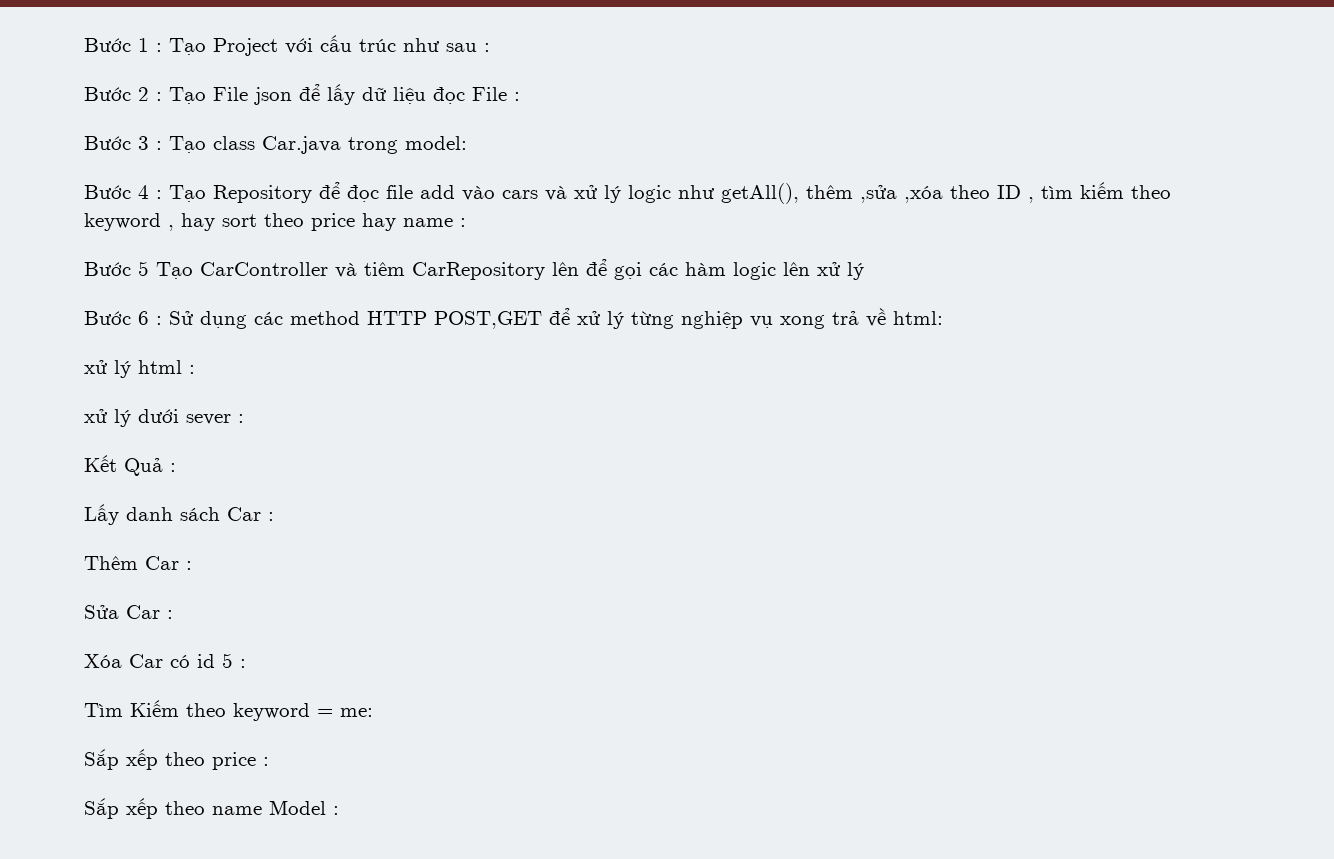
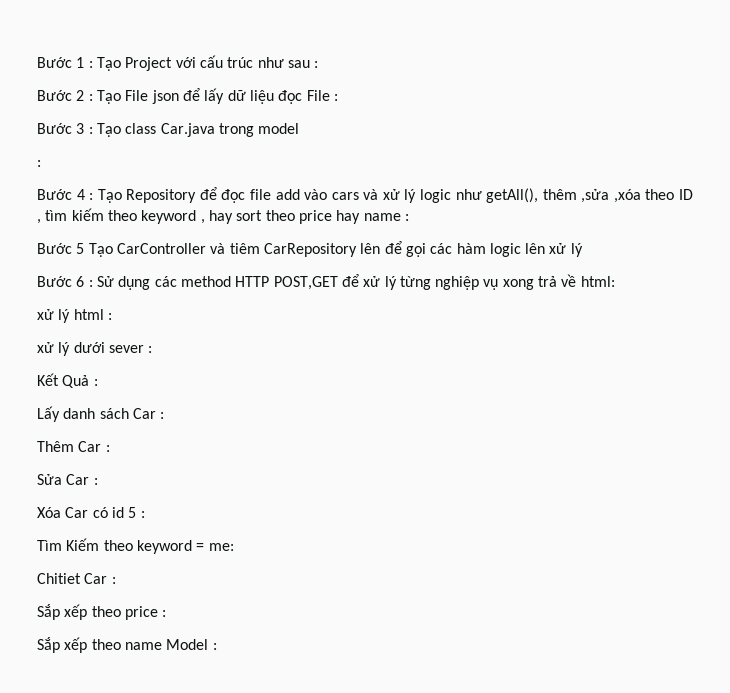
- Bước 3 : Tạo class Car.java trong model:
+ Bước 3 : Tạo class Car.java trong model
+ :
+ Chitiet Car :

